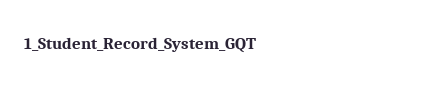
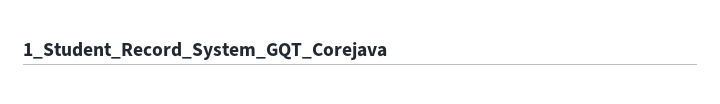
- 1_Student_Record_System_GQT
+ 1_Student_Record_System_GQT_Corejava

